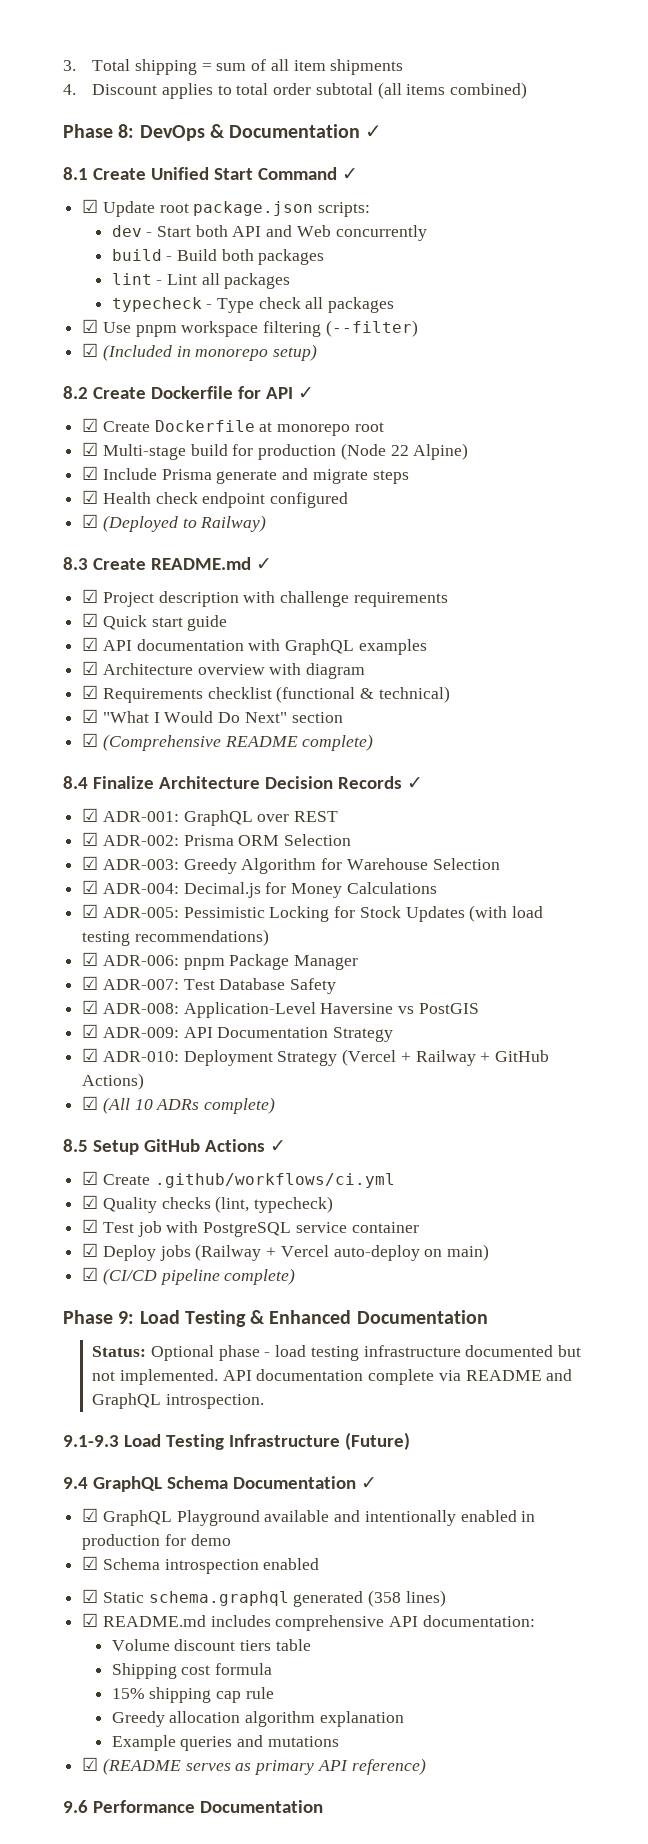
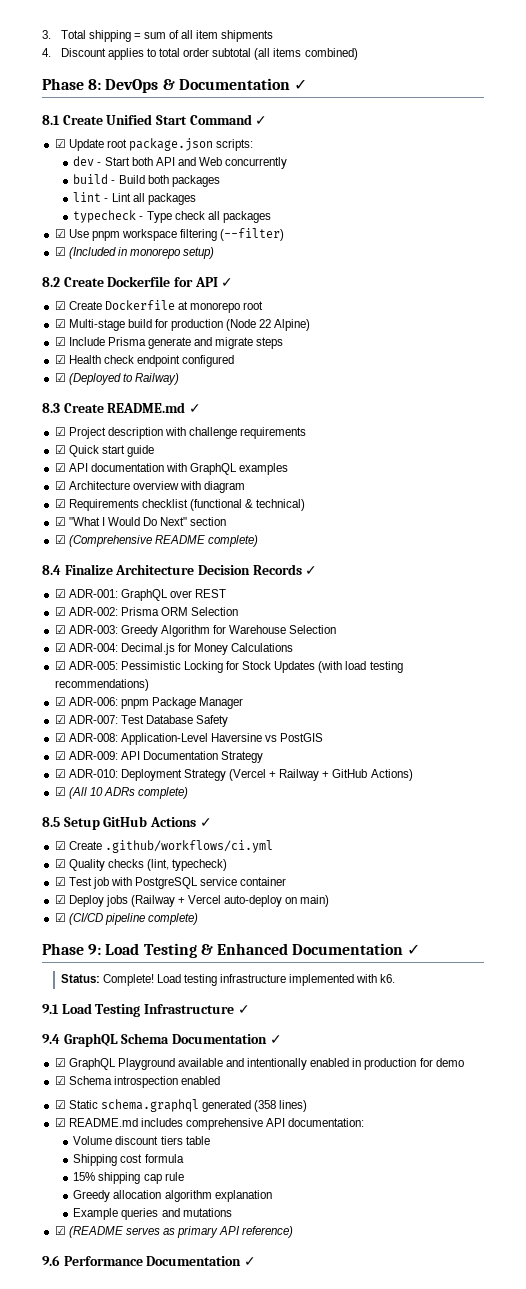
- Phase 9: Load Testing & Enhanced Documentation
+ Phase 9: Load Testing & Enhanced Documentation ✓
- Status: Optional phase - load testing infrastructure documented but not implemented. API documentation complete via README and GraphQL introspection.
- 9.1-9.3 Load Testing Infrastructure (Future)
+ Status: Complete! Load testing infrastructure implemented with k6.
+ 9.1 Load Testing Infrastructure ✓
- 9.6 Performance Documentation
+ 9.6 Performance Documentation ✓

